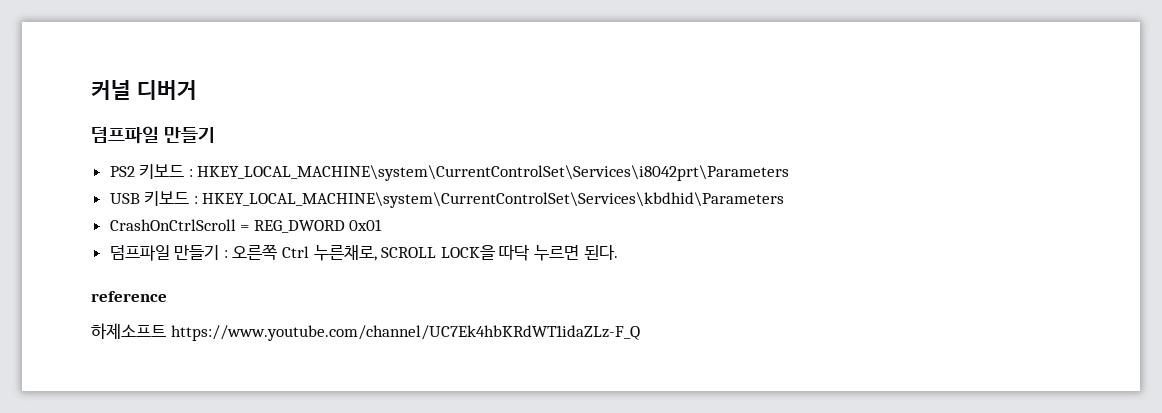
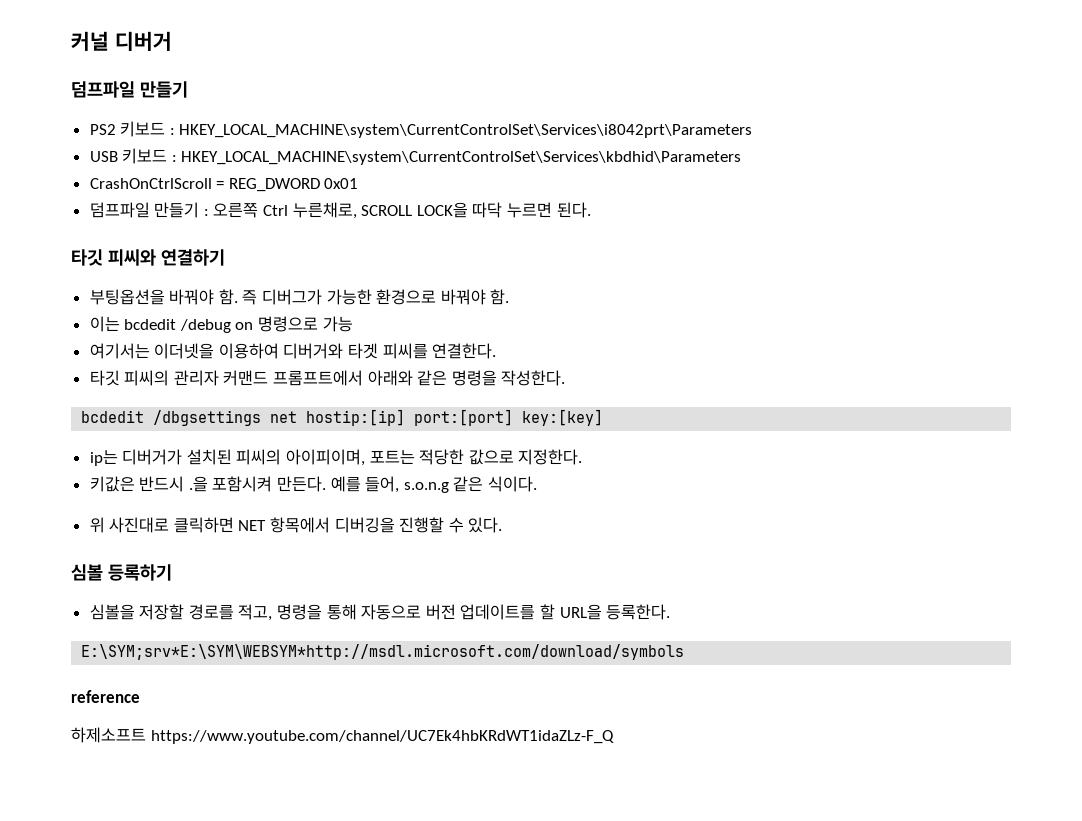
+ 타깃 피씨와 연결하기
+ 부팅옵션을 바꿔야 함. 즉 디버그가 가능한 환경으로 바꿔야 함.
+ 이는 bcdedit /debug on 명령으로 가능
+ 여기서는 이더넷을 이용하여 디버거와 타겟 피씨를 연결한다.
+ 타깃 피씨의 관리자 커맨드 프롬프트에서 아래와 같은 명령을 작성한다.
+ bcdedit /dbgsettings net hostip:[ip] port:[port] key:[key]
+ ip는 디버거가 설치된 피씨의 아이피이며, 포트는 적당한 값으로 지정한다.
+ 키값은 반드시 .을 포함시켜 만든다. 예를 들어, s.o.n.g 같은 식이다.
+ 위 사진대로 클릭하면 NET 항목에서 디버깅을 진행할 수 있다.
+ 심볼 등록하기
+ 심볼을 저장할 경로를 적고, 명령을 통해 자동으로 버전 업데이트를 할 URL을 등록한다.
+ E:\SYM;srv*E:\SYM\WEBSYM*http://msdl.microsoft.com/download/symbols

